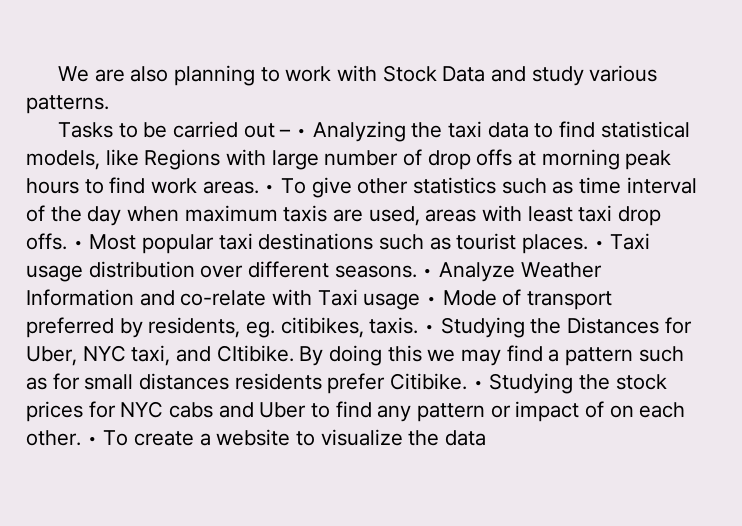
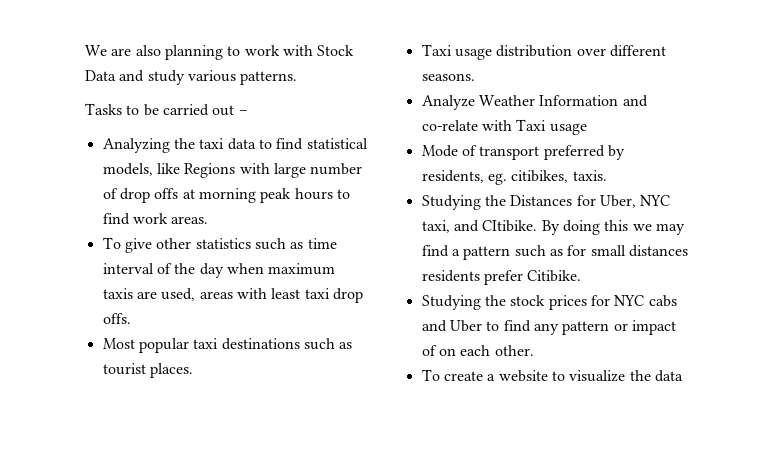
- Tasks to be carried out – • Analyzing the taxi data to find statistical models, like Regions with large number of drop offs at morning peak hours to find work areas. • To give other statistics such as time interval of the day when maximum taxis are used, areas with least taxi drop offs. • Most popular taxi destinations such as tourist places. • Taxi usage distribution over different seasons. • Analyze Weather Information and co-relate with Taxi usage • Mode of transport preferred by residents, eg. citibikes, taxis. • Studying the Distances for Uber, NYC taxi, and CItibike.
+ Tasks to be carried out –
+ Analyzing the taxi data to find statistical models, like Regions with large number of drop offs at morning peak hours to find work areas.
+ To give other statistics such as time interval of the day when maximum taxis are used, areas with least taxi drop offs.
+ Most popular taxi destinations such as tourist places.
+ Taxi usage distribution over different seasons.
+ Analyze Weather Information and co-relate with Taxi usage
+ Mode of transport preferred by residents, eg. citibikes, taxis.
+ Studying the Distances for Uber, NYC taxi, and CItibike.
- By doing this we may find a pattern such as for small distances residents prefer Citibike. • Studying the stock prices for NYC cabs and Uber to find any pattern or impact of on each other. • To create a website to visualize the data
+ By doing this we may find a pattern such as for small distances residents prefer Citibike.
+ Studying the stock prices for NYC cabs and Uber to find any pattern or impact of on each other.
+ To create a website to visualize the data

